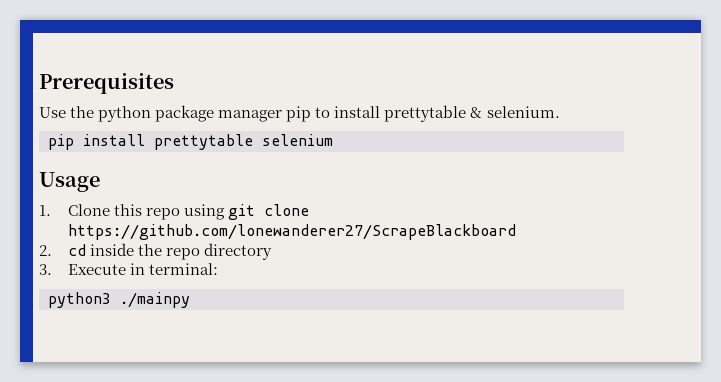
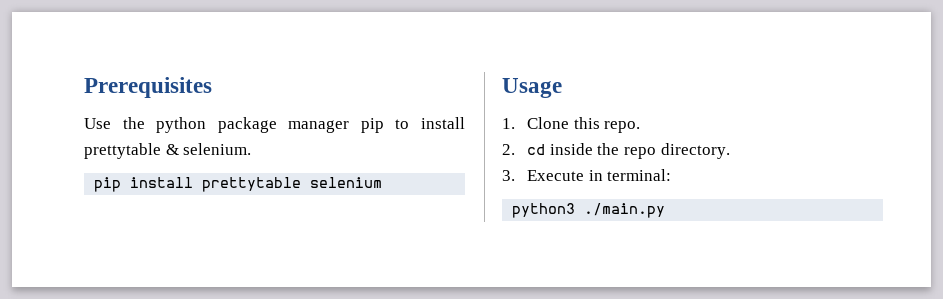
- 1. Clone this repo using git clone https://github.com/lonewanderer27/ScrapeBlackboard
+ 1. Clone this repo.
- 2. cd inside the repo directory
+ 2. cd inside the repo directory.
- python3 ./mainpy
+ python3 ./main.py

